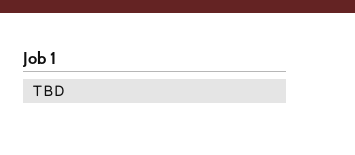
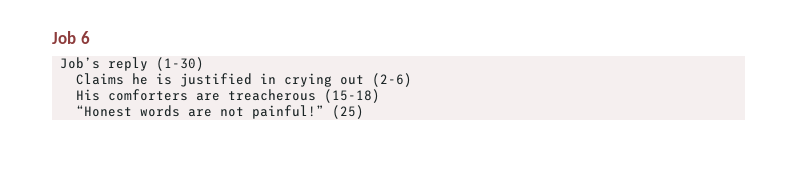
- Job 1
- TBD
+ Job 6
+ Job’s reply (1-30)
+ Claims he is justified in crying out (2-6)
+ His comforters are treacherous (15-18)
+ “Honest words are not painful!” (25)

